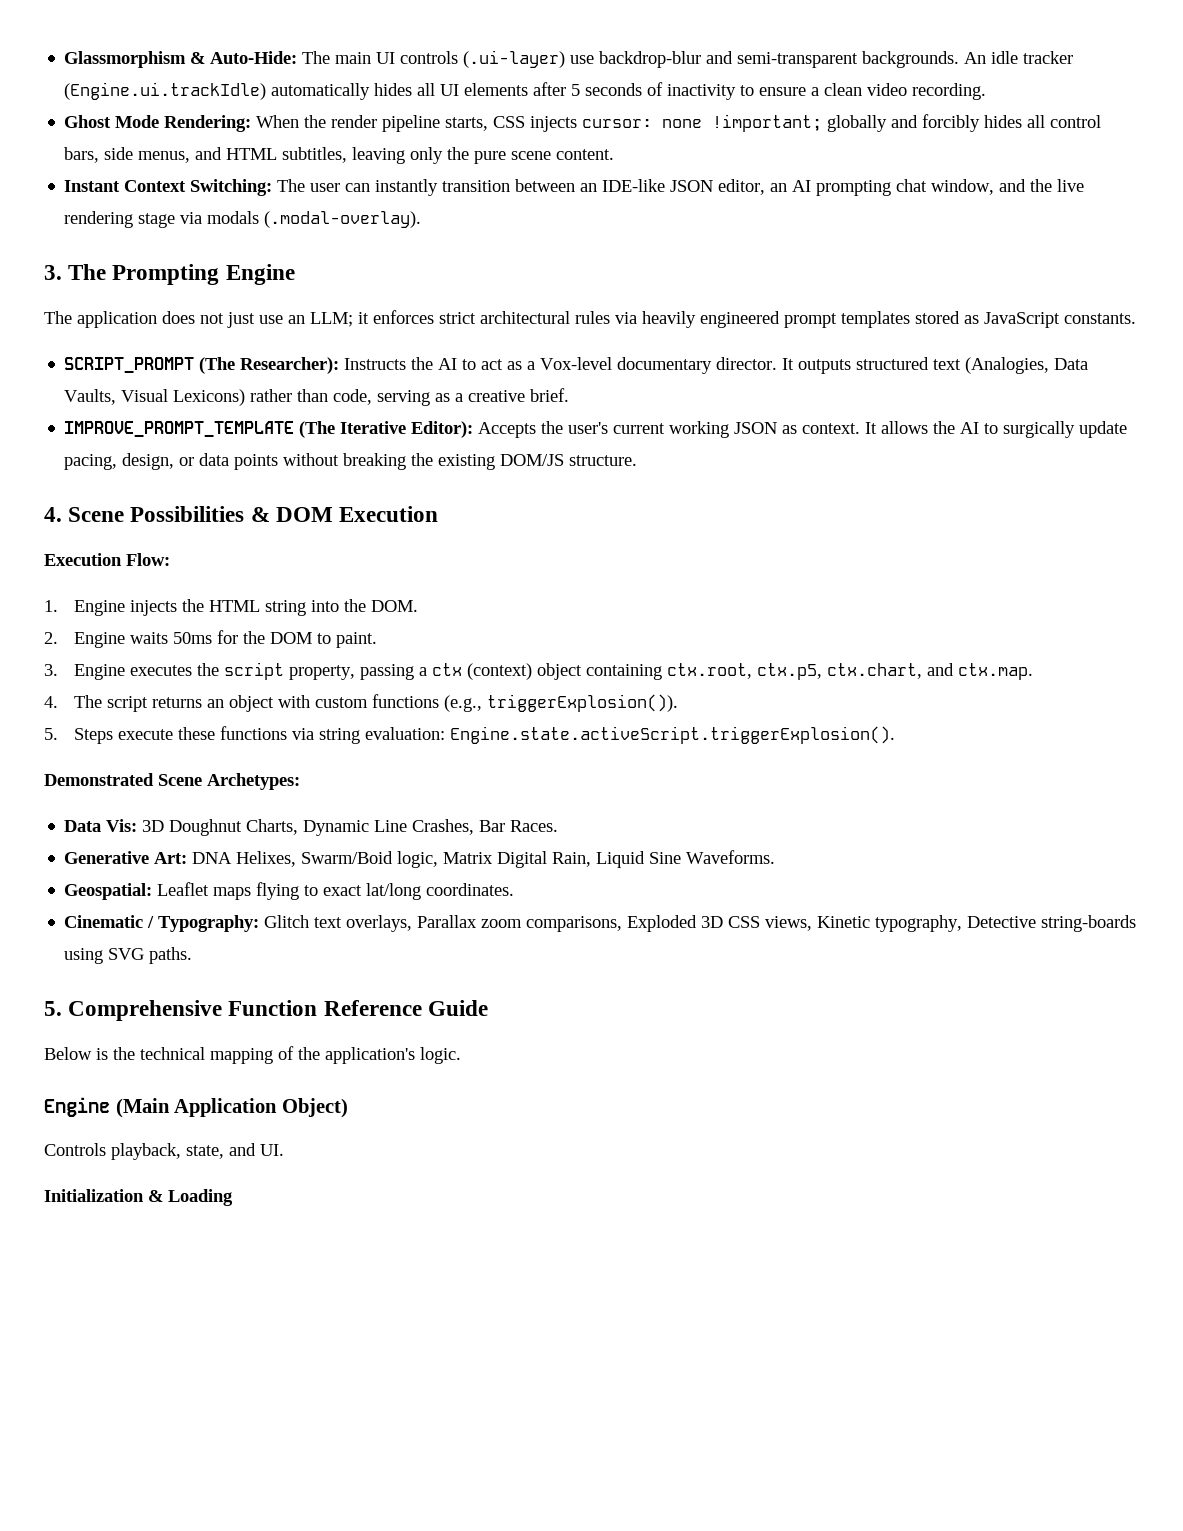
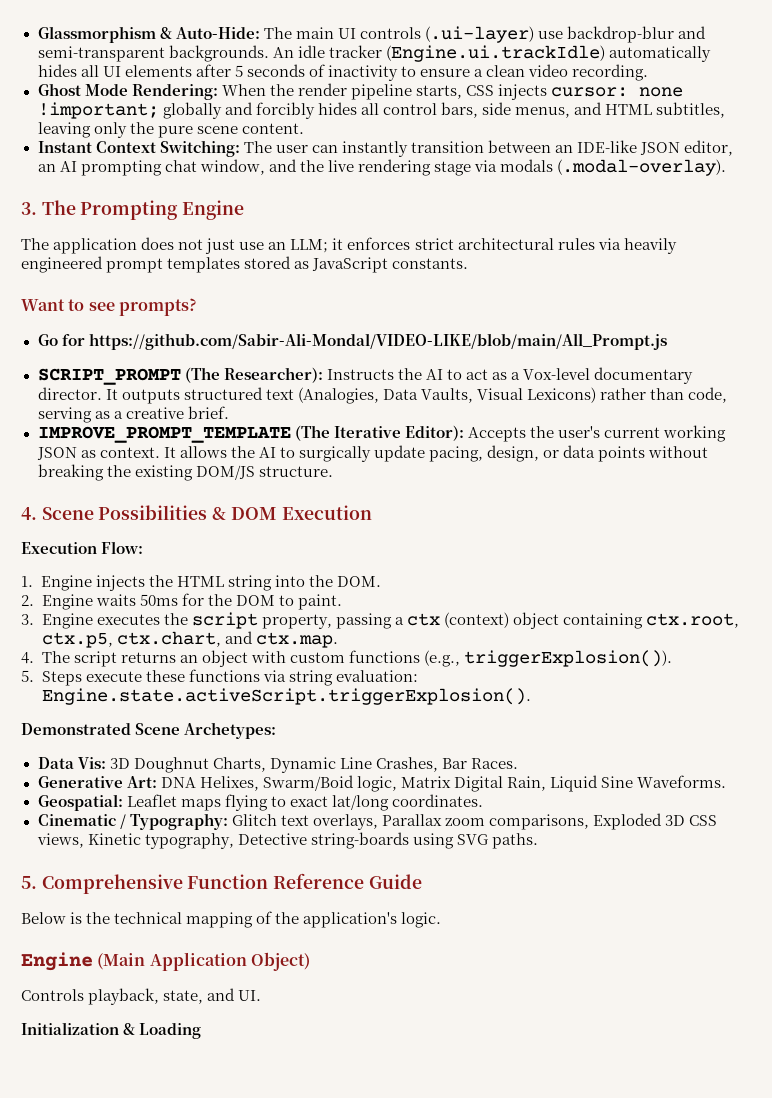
+ Want to see prompts?
+ Go for https://github.com/Sabir-Ali-Mondal/VIDEO-LIKE/blob/main/All_Prompt.js

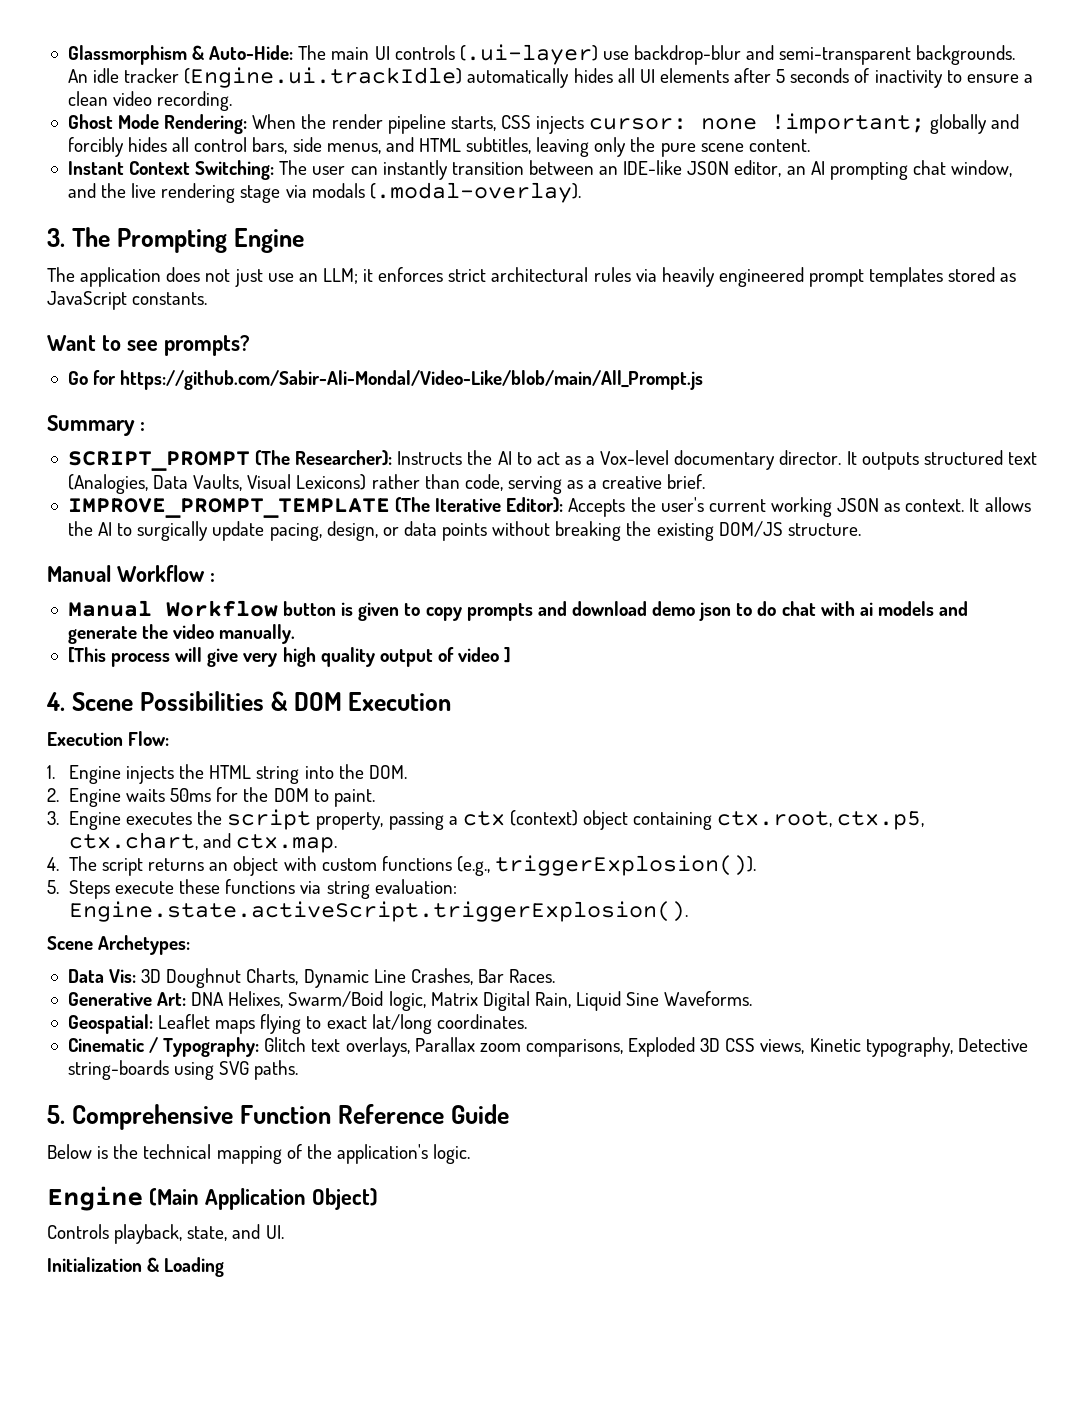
- Go for https://github.com/Sabir-Ali-Mondal/VIDEO-LIKE/blob/main/All_Prompt.js
+ Go for https://github.com/Sabir-Ali-Mondal/Video-Like/blob/main/All_Prompt.js
+ Summary :
+ Manual Workflow :
+ Manual Workflow button is given to copy prompts and download demo json to do chat with ai models and generate the video manually.
+ [This process will give very high quality output of video ]
- Demonstrated Scene Archetypes:
+ Scene Archetypes:

